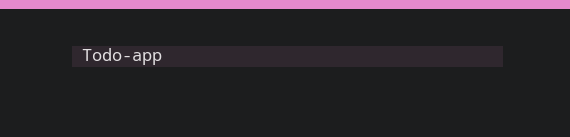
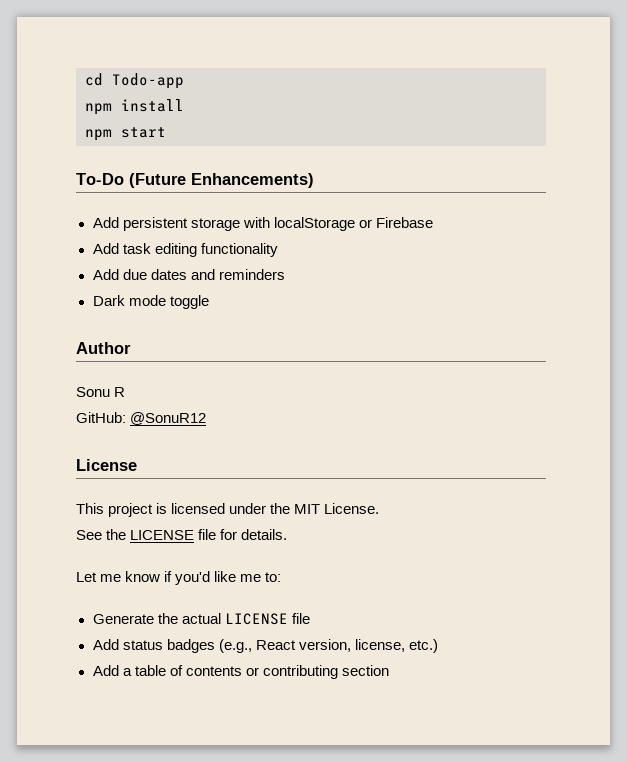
- Todo-app
+ cd Todo-app
+ npm install
+ npm start
+ To-Do (Future Enhancements)
+ Add persistent storage with localStorage or Firebase
+ Add task editing functionality
+ Add due dates and reminders
+ Dark mode toggle
+ Author
+ Sonu R
+ GitHub: @SonuR12
+ License
+ This project is licensed under the MIT License.
+ See the LICENSE file for details.
+ Let me know if you'd like me to:
+ Generate the actual LICENSE file
+ Add status badges (e.g., React version, license, etc.)
+ Add a table of contents or contributing section

